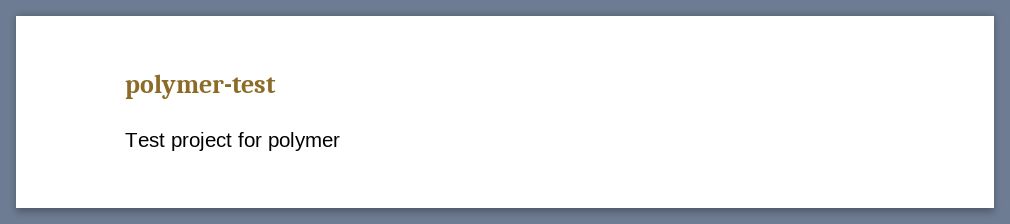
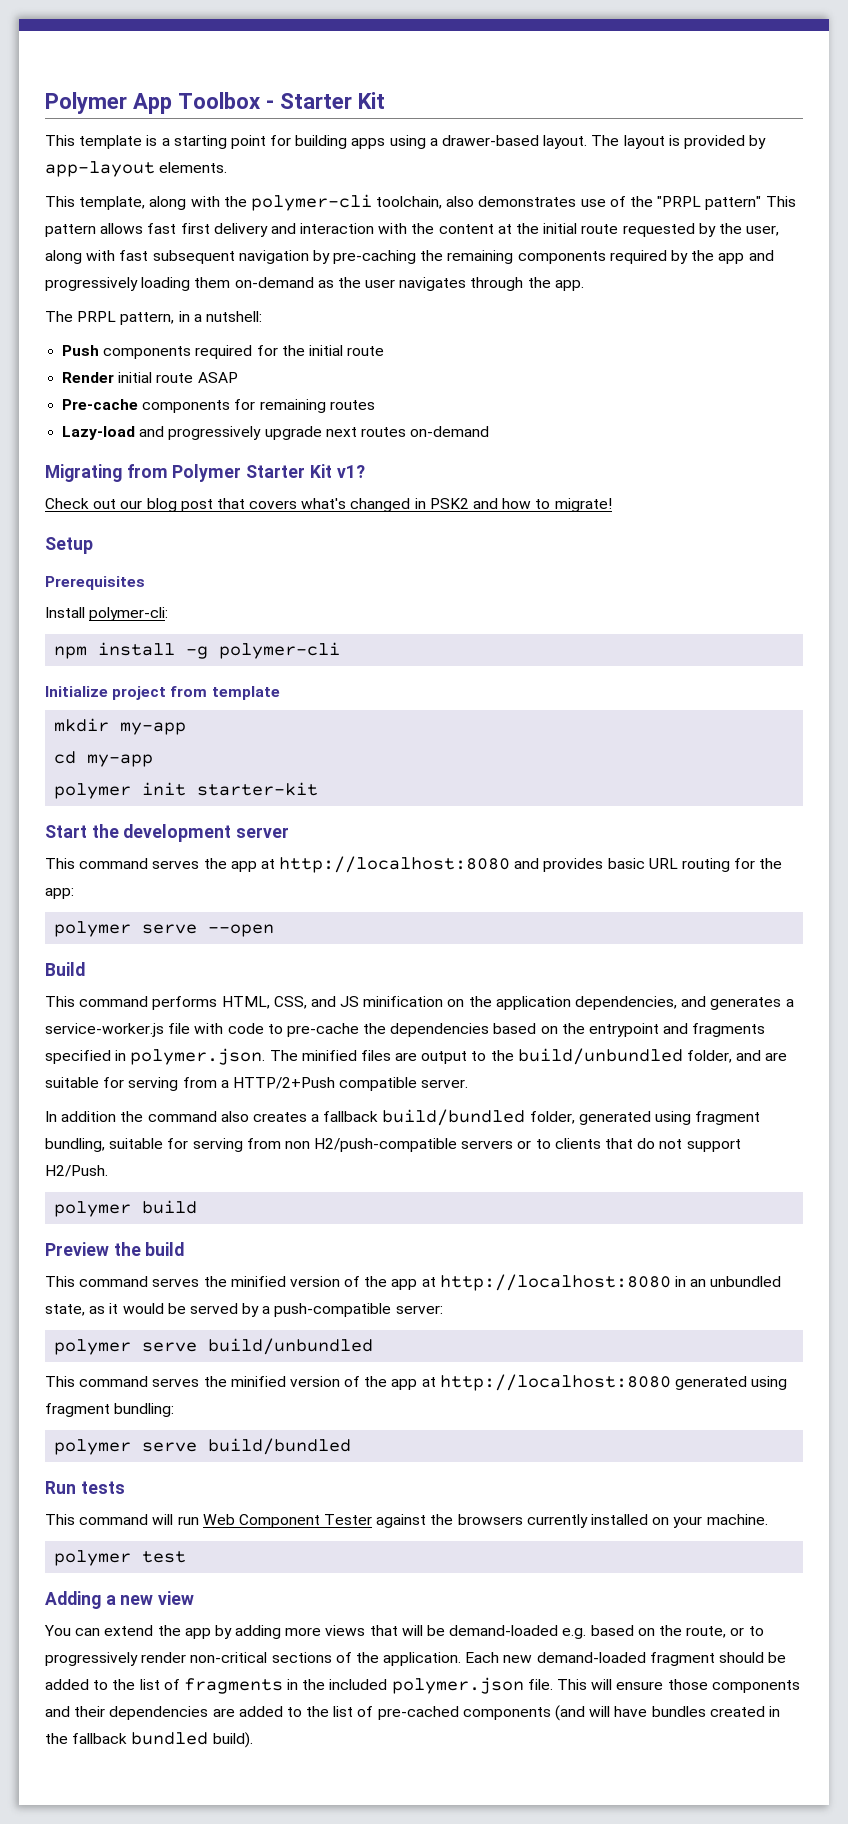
- polymer-test
- Test project for polymer
+ Polymer App Toolbox - Starter Kit
+ This template is a starting point for building apps using a drawer-based layout. The layout is provided by app-layout elements.
+ This template, along with the polymer-cli toolchain, also demonstrates use of the "PRPL pattern" This pattern allows fast first delivery and interaction with the content at the initial route requested by the user, along with fast subsequent navigation by pre-caching the remaining components required by the app and progressively loading them on-demand as the user navigates through the app.
+ The PRPL pattern, in a nutshell:
+ Push components required for the initial route
+ Render initial route ASAP
+ Pre-cache components for remaining routes
+ Lazy-load and progressively upgrade next routes on-demand
+ Migrating from Polymer Starter Kit v1?
+ Check out our blog post that covers what's changed in PSK2 and how to migrate!
+ Setup
+ Prerequisites
+ Install polymer-cli:
+ npm install -g polymer-cli
+ Initialize project from template
+ mkdir my-app
+ cd my-app
+ polymer init starter-kit
+ Start the development server
+ This command serves the app at http://localhost:8080 and provides basic URL routing for the app:
+ polymer serve --open
+ Build
+ This command performs HTML, CSS, and JS minification on the application dependencies, and generates a service-worker.js file with code to pre-cache the dependencies based on the entrypoint and fragments specified in polymer.json. The minified files are output to the build/unbundled folder, and are suitable for serving from a HTTP/2+Push compatible server.
+ In addition the command also creates a fallback build/bundled folder, generated using fragment bundling, suitable for serving from non H2/push-compatible servers or to clients that do not support H2/Push.
+ polymer build
+ Preview the build
+ This command serves the minified version of the app at http://localhost:8080 in an unbundled state, as it would be served by a push-compatible server:
+ polymer serve build/unbundled
+ This command serves the minified version of the app at http://localhost:8080 generated using fragment bundling:
+ polymer serve build/bundled
+ Run tests
+ This command will run Web Component Tester against the browsers currently installed on your machine.
+ polymer test
+ Adding a new view
+ You can extend the app by adding more views that will be demand-loaded e.g. based on the route, or to progressively render non-critical sections of the application. Each new demand-loaded fragment should be added to the list of fragments in the included polymer.json file. This will ensure those components and their dependencies are added to the list of pre-cached components (and will have bundles created in the fallback bundled build).

